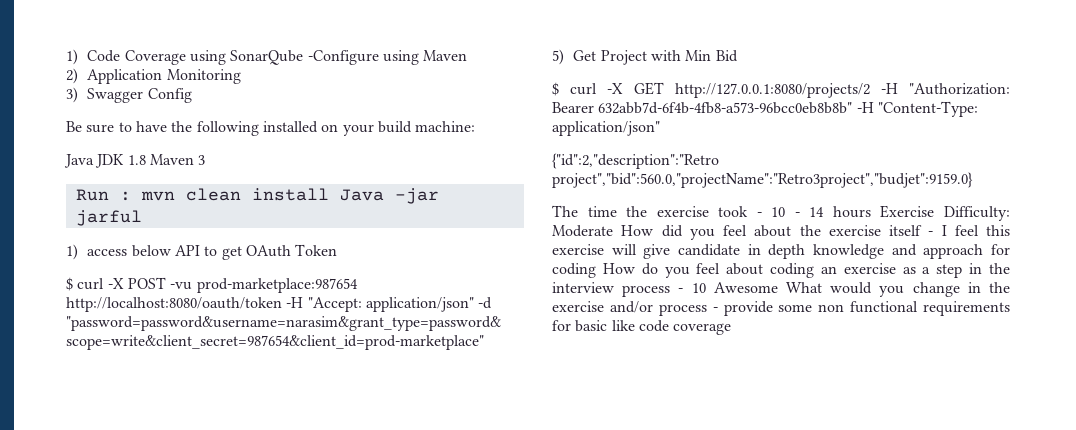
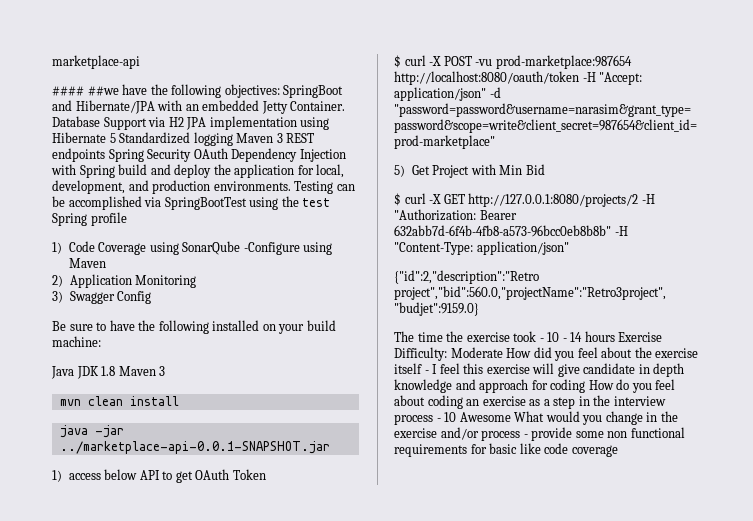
+ marketplace-api
+ #### ##we have the following objectives: SpringBoot and Hibernate/JPA with an embedded Jetty Container. Database Support via H2 JPA implementation using Hibernate 5 Standardized logging Maven 3 REST endpoints Spring Security OAuth Dependency Injection with Spring build and deploy the application for local, development, and production environments. Testing can be accomplished via SpringBootTest using the test Spring profile
- Run : mvn clean install Java -jar jarful
+ mvn clean install
+ java -jar ../marketplace-api-0.0.1-SNAPSHOT.jar

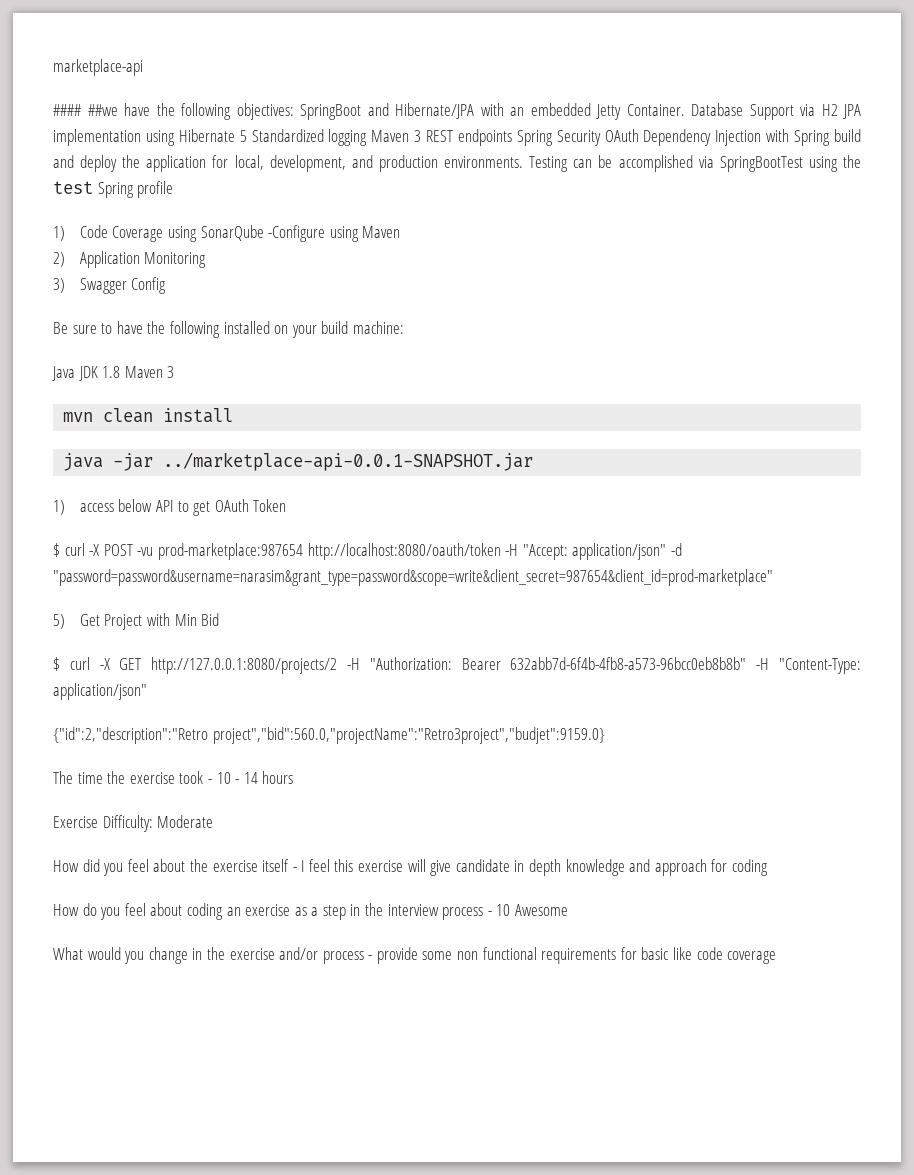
- The time the exercise took - 10 - 14 hours Exercise Difficulty:
+ The time the exercise took - 10 - 14 hours
+ Exercise Difficulty:
- Moderate How did you feel about the exercise itself - I feel this exercise will give candidate in depth knowledge and approach for coding How do you feel about coding an exercise as a step in the interview process - 10 Awesome What would you change in the exercise and/or process - provide some non functional requirements for basic like code coverage
+ Moderate
+ How did you feel about the exercise itself - I feel this exercise will give candidate in depth knowledge and approach for coding
+ How do you feel about coding an exercise as a step in the interview process - 10 Awesome
+ What would you change in the exercise and/or process - provide some non functional requirements for basic like code coverage

